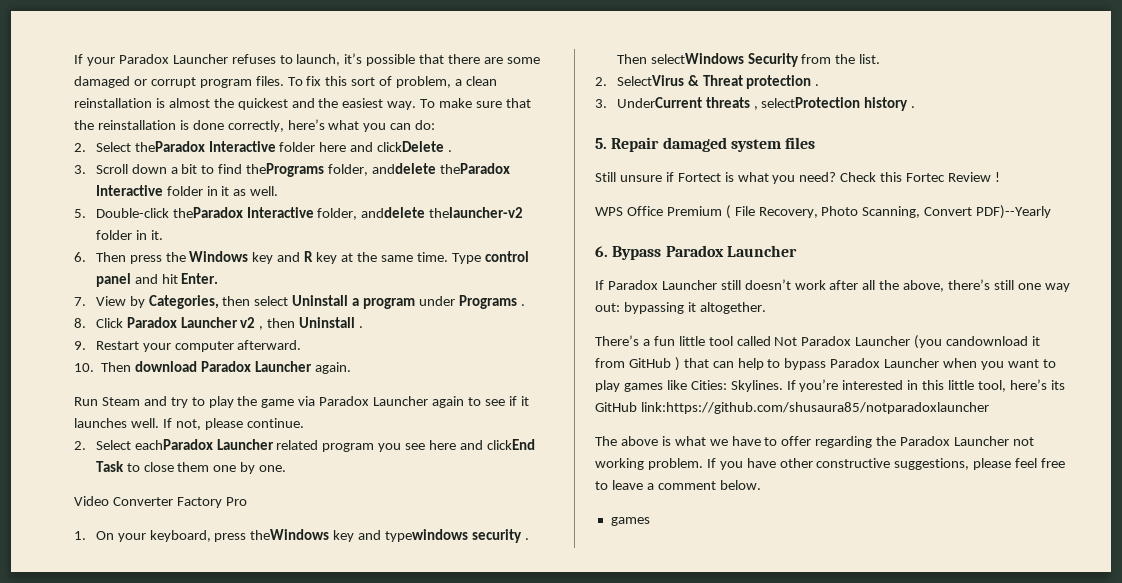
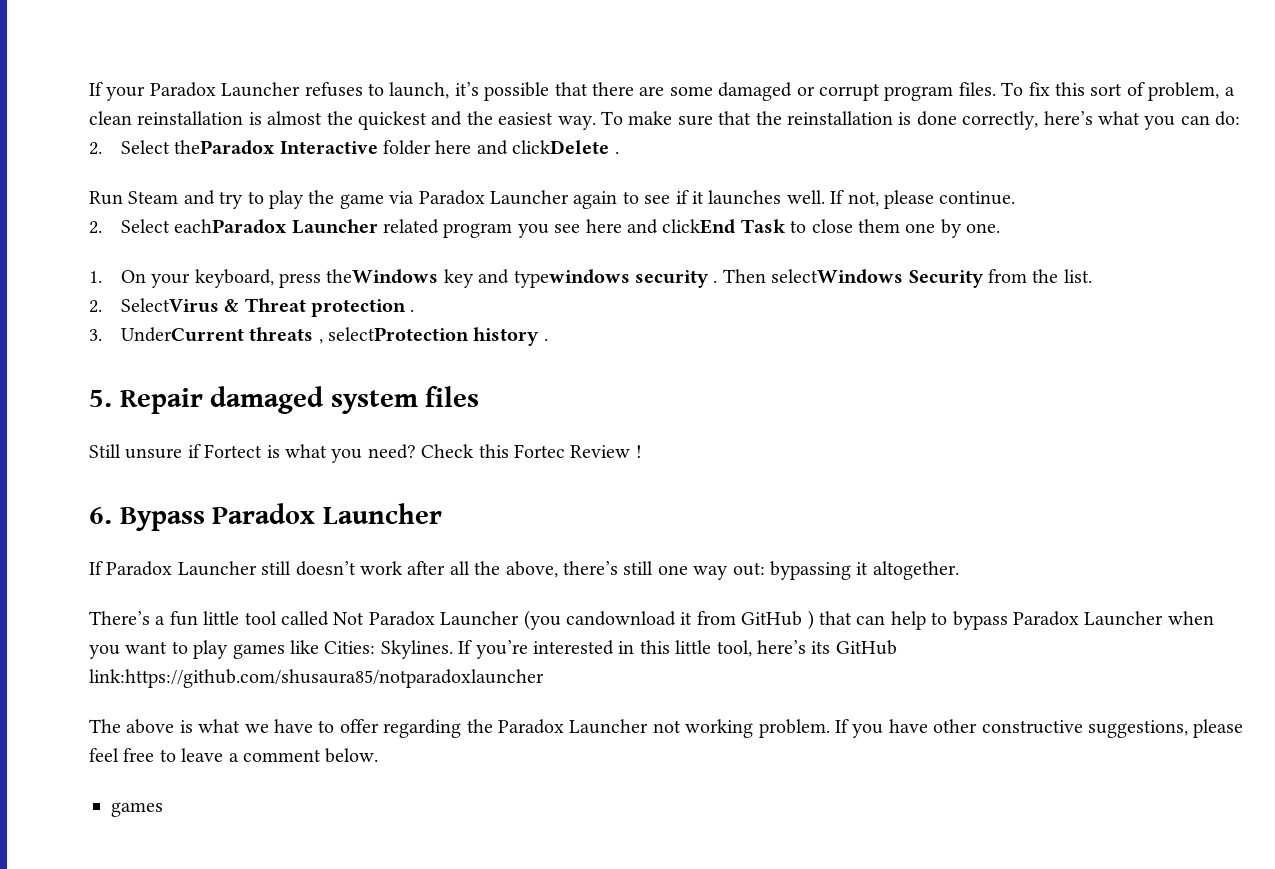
- 3. Scroll down a bit to find thePrograms folder, anddelete theParadox Interactive folder in it as well.
- 5. Double-click theParadox Interactive folder, anddelete thelauncher-v2 folder in it.
- 6. Then press the Windows key and R key at the same time. Type control panel and hit Enter.
- 7. View by Categories, then select Uninstall a program under Programs .
- 8. Click Paradox Launcher v2 , then Uninstall .
- 9. Restart your computer afterward.
- 10. Then download Paradox Launcher again.
- Video Converter Factory Pro
- WPS Office Premium ( File Recovery, Photo Scanning, Convert PDF)--Yearly

